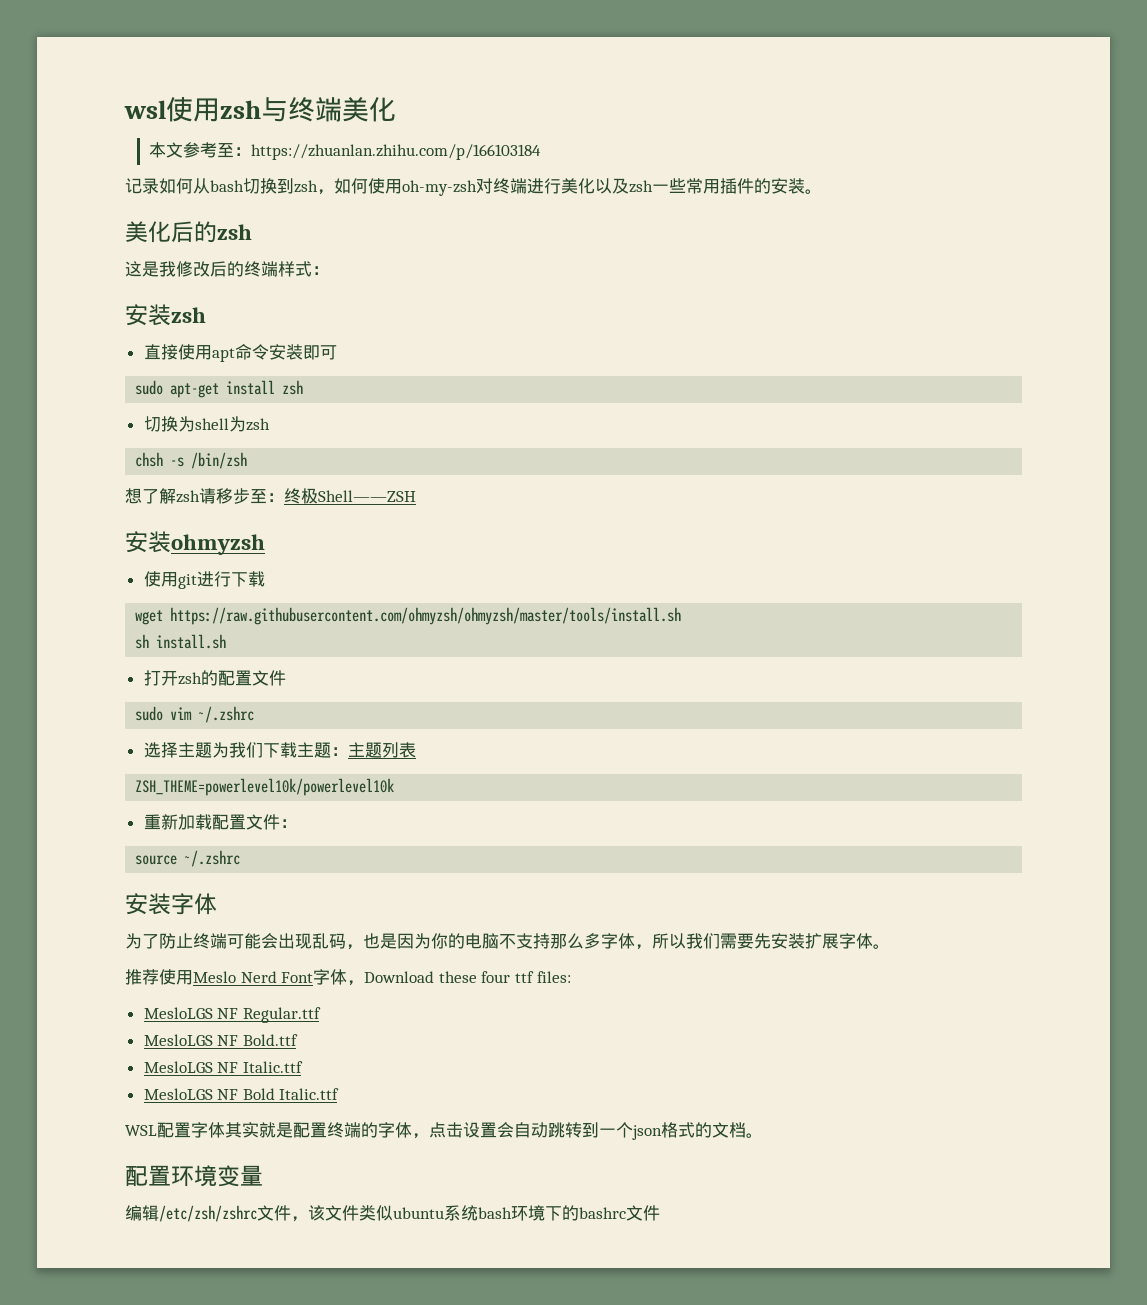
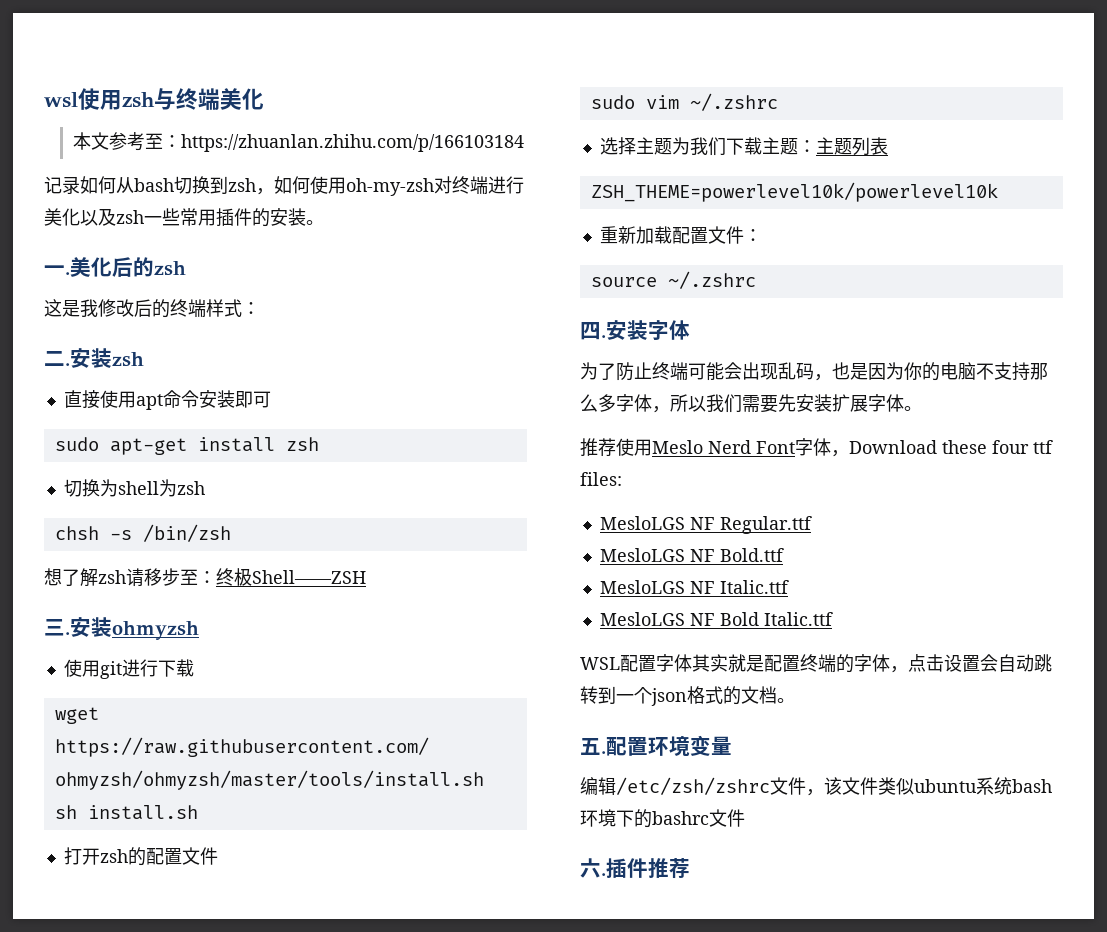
+ 一.
+ 二.
+ 三.
+ 四.
+ 五.
+ 六.插件推荐

